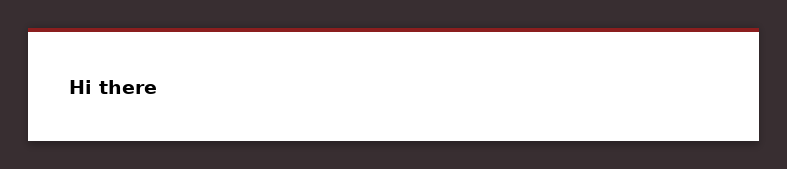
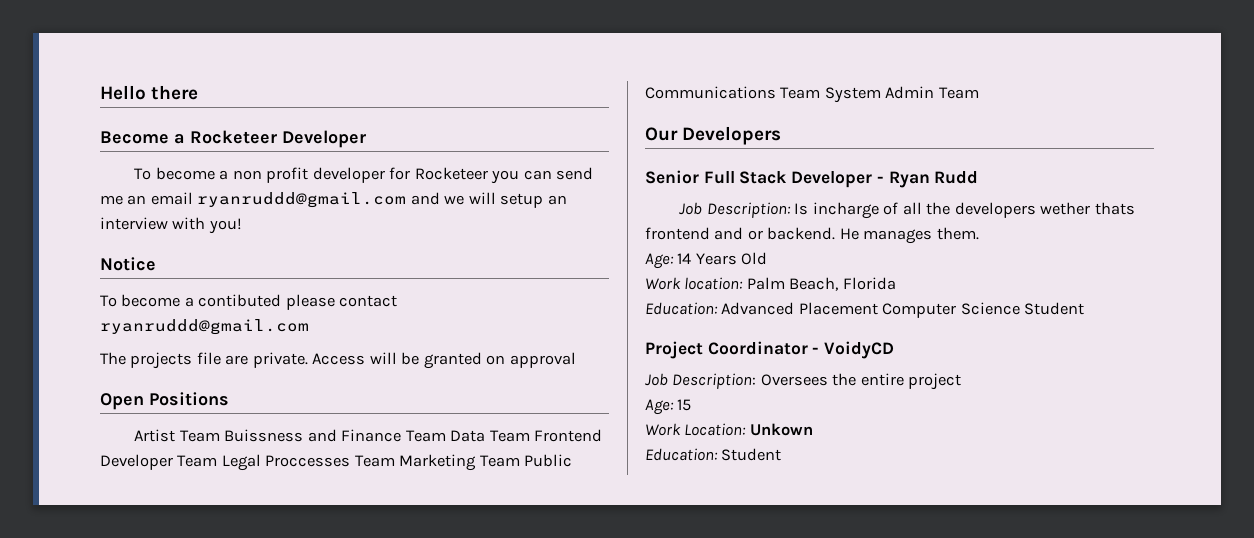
- Hi there
+ Hello there
+ Become a Rocketeer Developer
+ To become a non profit developer for Rocketeer you can send me an email ryanruddd@gmail.com and we will setup an interview with you!
+ Notice
+ To become a contibuted please contact ryanruddd@gmail.com
+ The projects file are private. Access will be granted on approval
+ Open Positions
+ Artist Team Buissness and Finance Team Data Team Frontend Developer Team Legal Proccesses Team Marketing Team Public Communications Team System Admin Team
+ Our Developers
+ Senior Full Stack Developer - Ryan Rudd
+ Job Description: Is incharge of all the developers wether thats frontend and or backend. He manages them.
+ Age: 14 Years Old
+ Work location: Palm Beach, Florida
+ Education: Advanced Placement Computer Science Student
+ Project Coordinator - VoidyCD
+ Job Description: Oversees the entire project
+ Age: 15
+ Work Location: Unkown
+ Education: Student

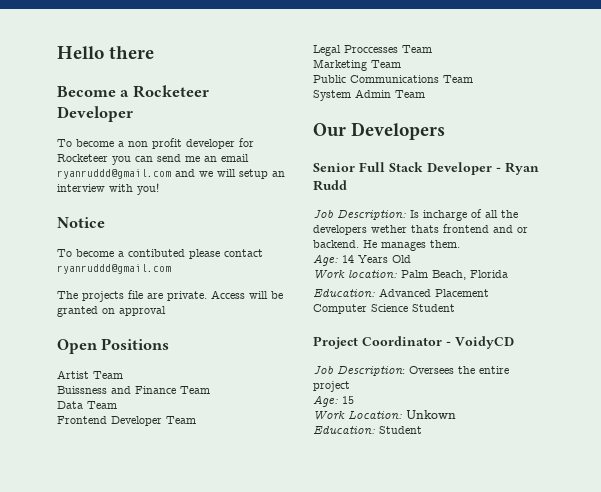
- Artist Team Buissness and Finance Team Data Team Frontend Developer Team Legal Proccesses Team Marketing Team Public Communications Team System Admin Team
+ Artist Team
+ Buissness and Finance Team
+ Data Team
+ Frontend Developer Team
+ Legal Proccesses Team
+ Marketing Team
+ Public Communications Team
+ System Admin Team

